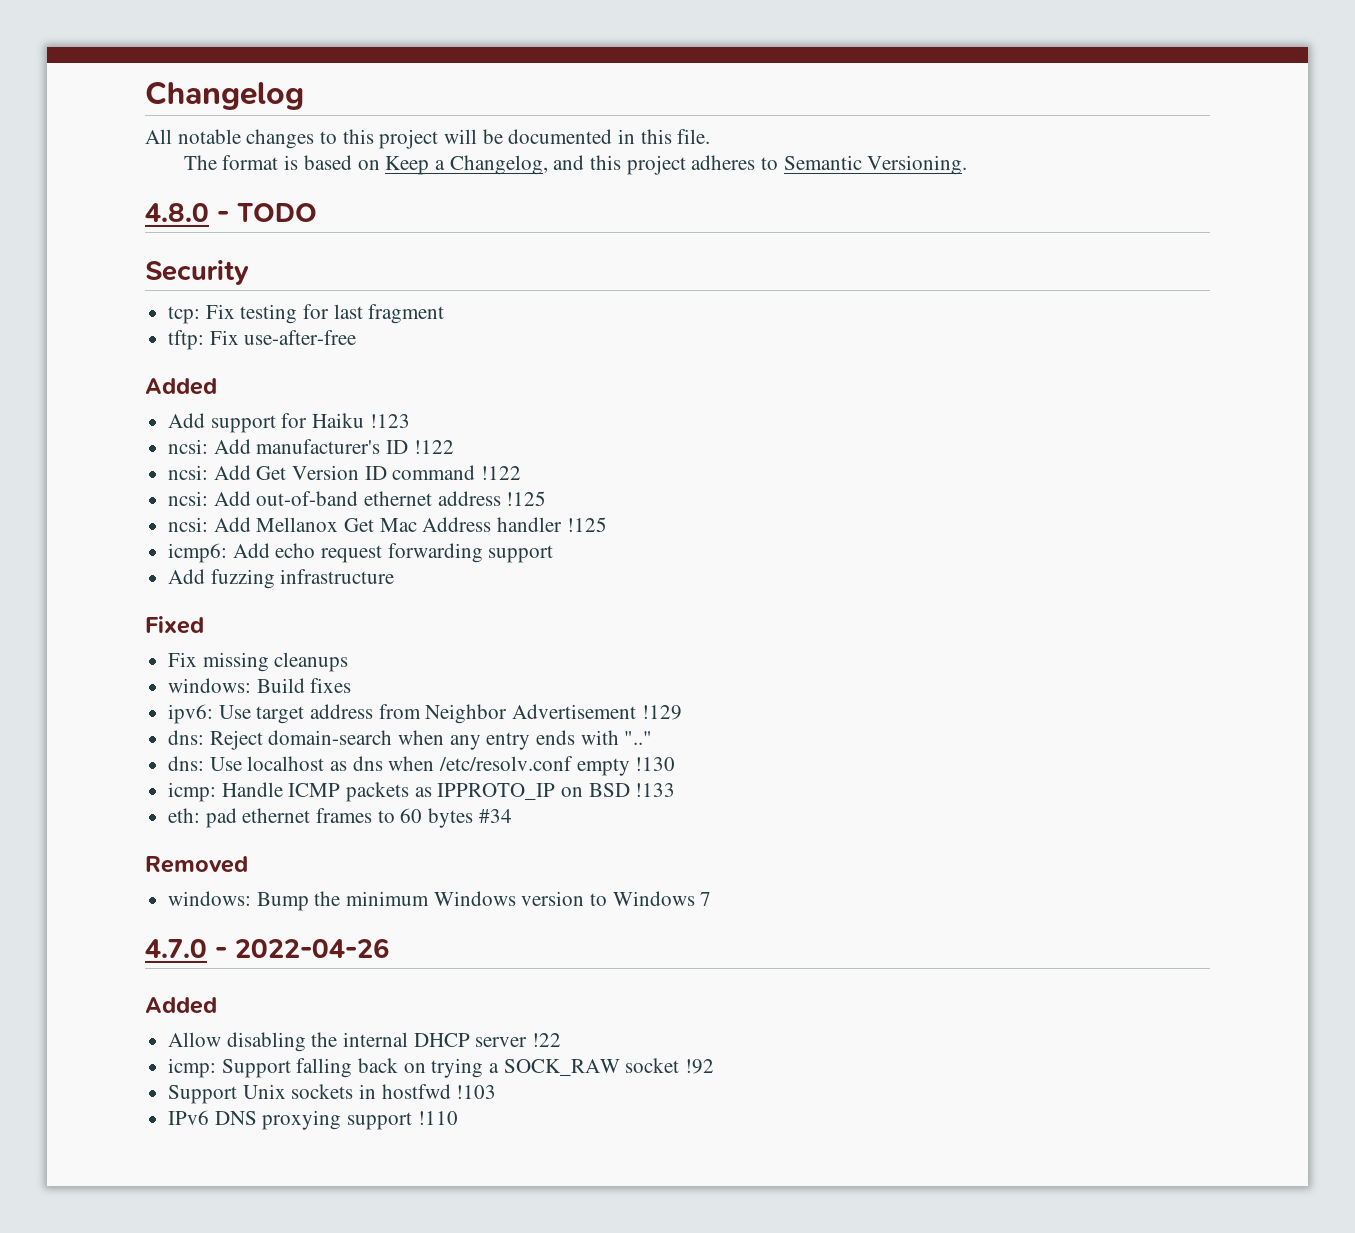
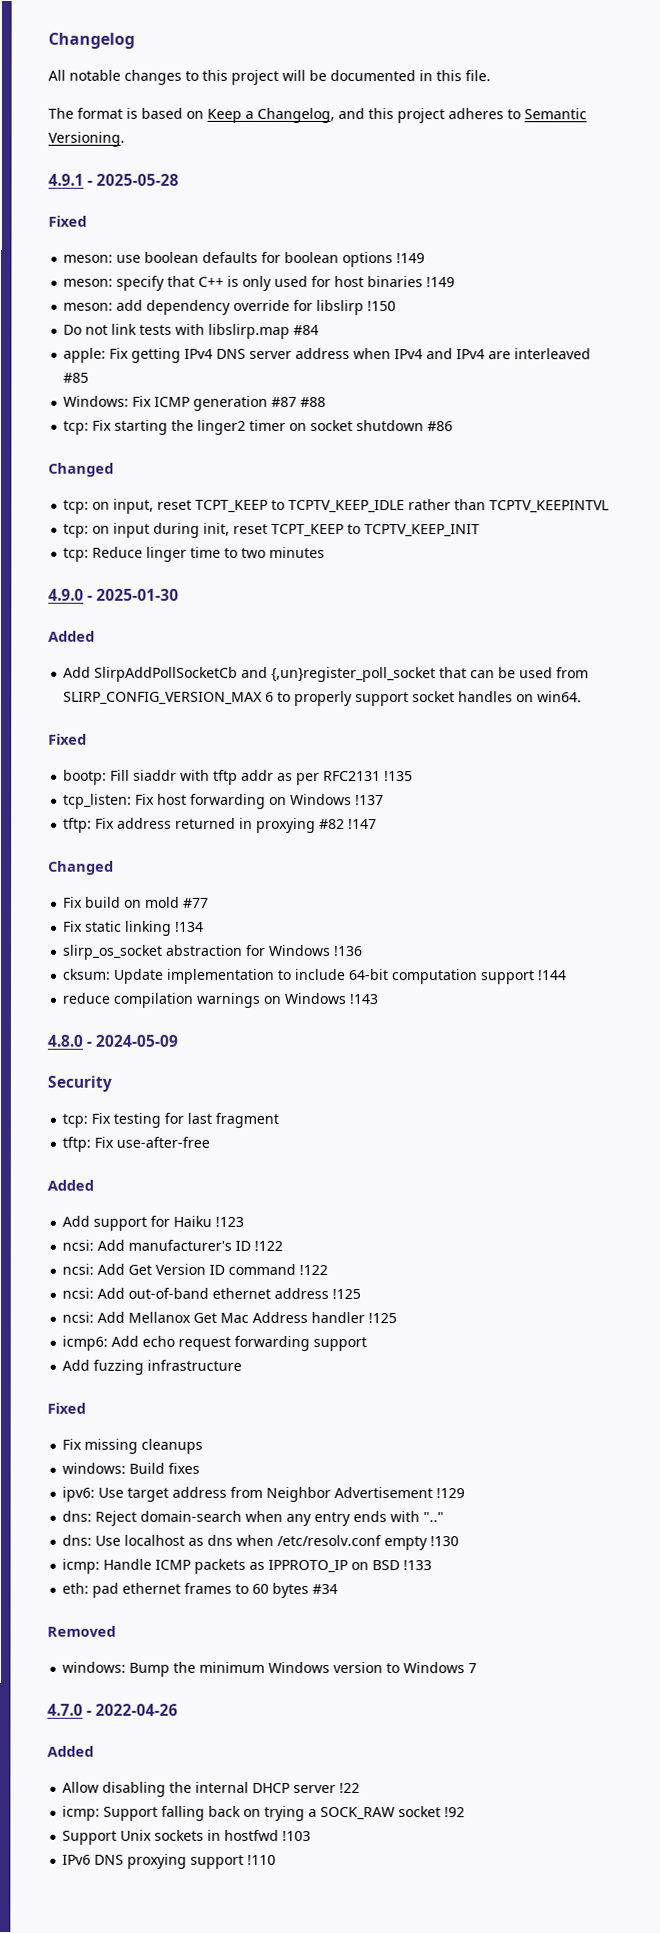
+ 4.9.1 - 2025-05-28
+ Fixed
+ meson: use boolean defaults for boolean options !149
+ meson: specify that C++ is only used for host binaries !149
+ meson: add dependency override for libslirp !150
+ Do not link tests with libslirp.map #84
+ apple: Fix getting IPv4 DNS server address when IPv4 and IPv4 are interleaved #85
+ Windows: Fix ICMP generation #87 #88
+ tcp: Fix starting the linger2 timer on socket shutdown #86
+ Changed
+ tcp: on input, reset TCPT_KEEP to TCPTV_KEEP_IDLE rather than TCPTV_KEEPINTVL
+ tcp: on input during init, reset TCPT_KEEP to TCPTV_KEEP_INIT
+ tcp: Reduce linger time to two minutes
+ 4.9.0 - 2025-01-30
+ Added
+ Add SlirpAddPollSocketCb and {,un}register_poll_socket that can be used from SLIRP_CONFIG_VERSION_MAX 6 to properly support socket handles on win64.
+ Fixed
+ bootp: Fill siaddr with tftp addr as per RFC2131 !135
+ tcp_listen: Fix host forwarding on Windows !137
+ tftp: Fix address returned in proxying #82 !147
+ Changed
+ Fix build on mold #77
+ Fix static linking !134
+ slirp_os_socket abstraction for Windows !136
+ cksum: Update implementation to include 64-bit computation support !144
+ reduce compilation warnings on Windows !143
- 4.8.0 - TODO
+ 4.8.0 - 2024-05-09

